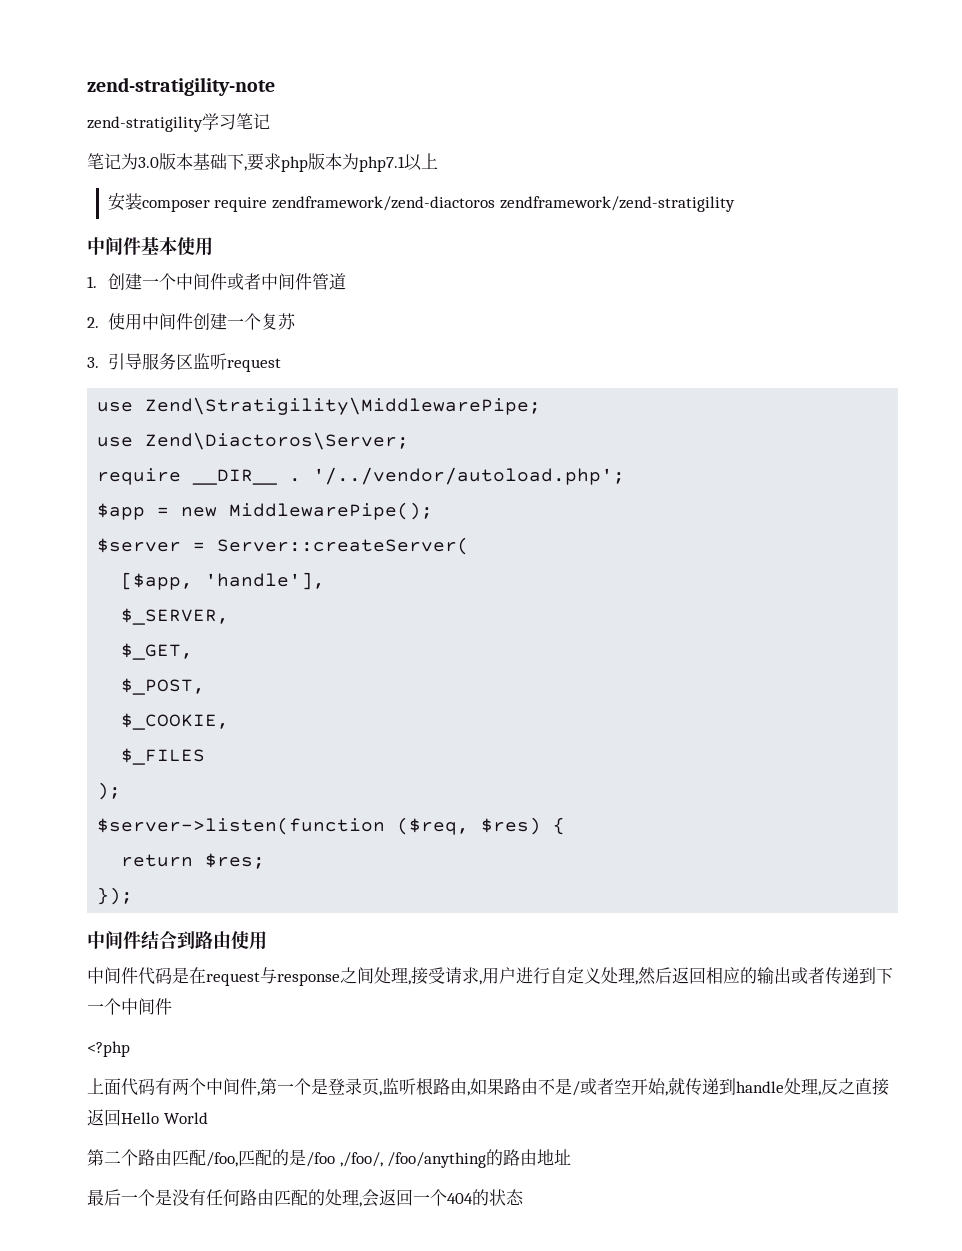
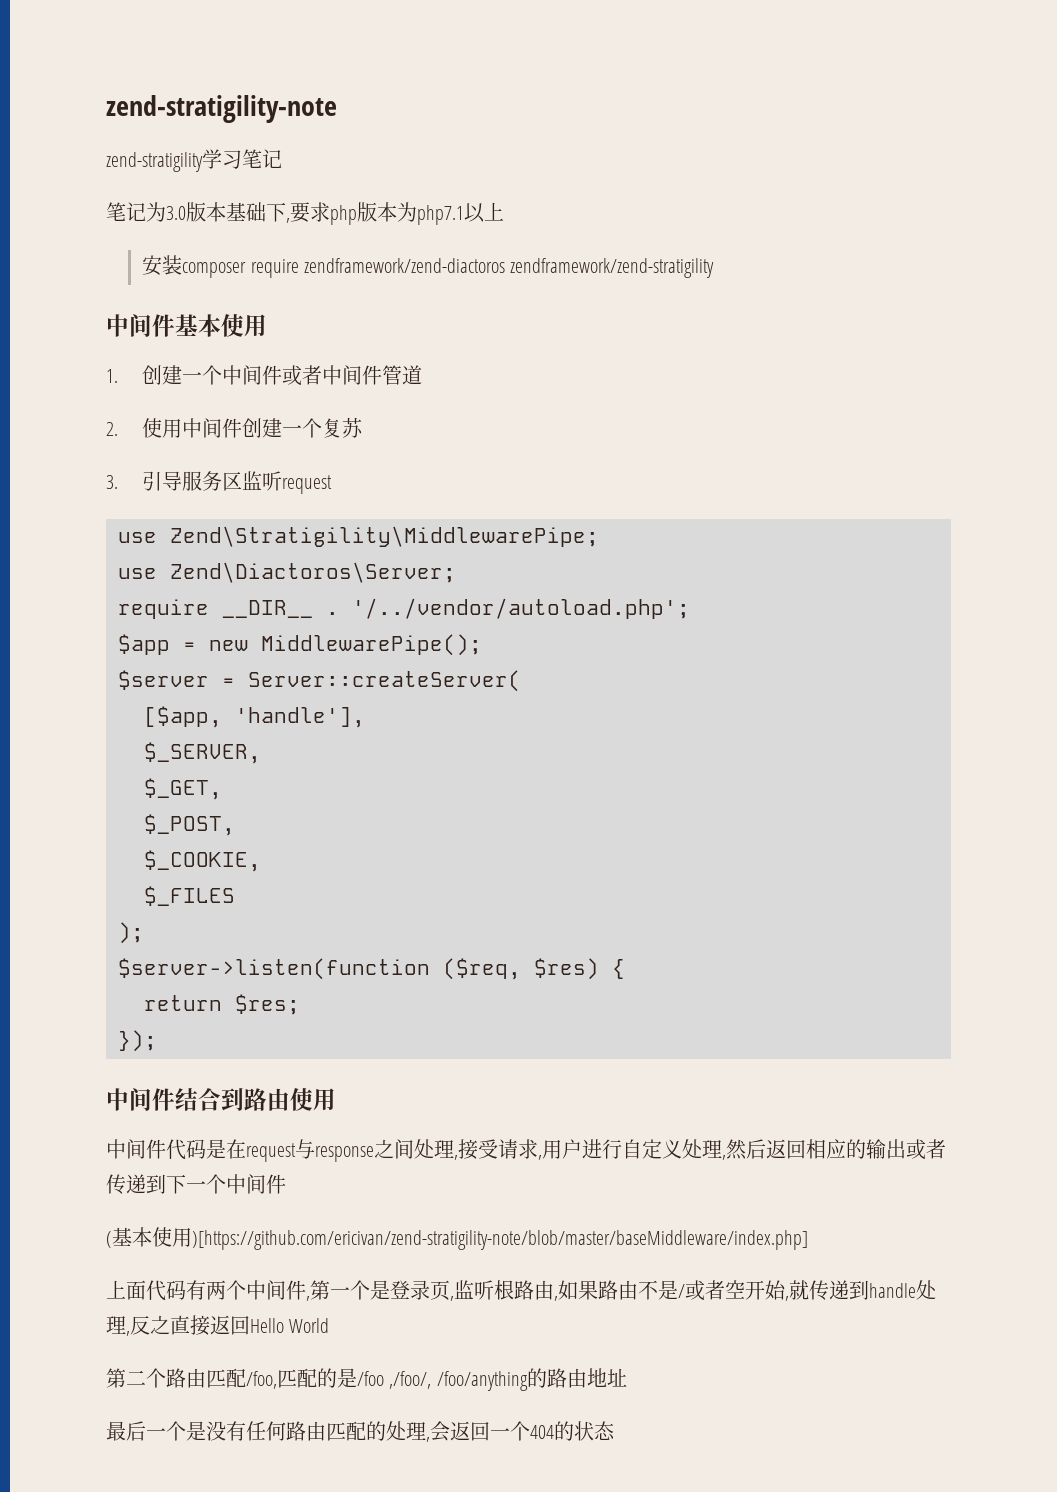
- <?php
+ (基本使用)[https://github.com/ericivan/zend-stratigility-note/blob/master/baseMiddleware/index.php]

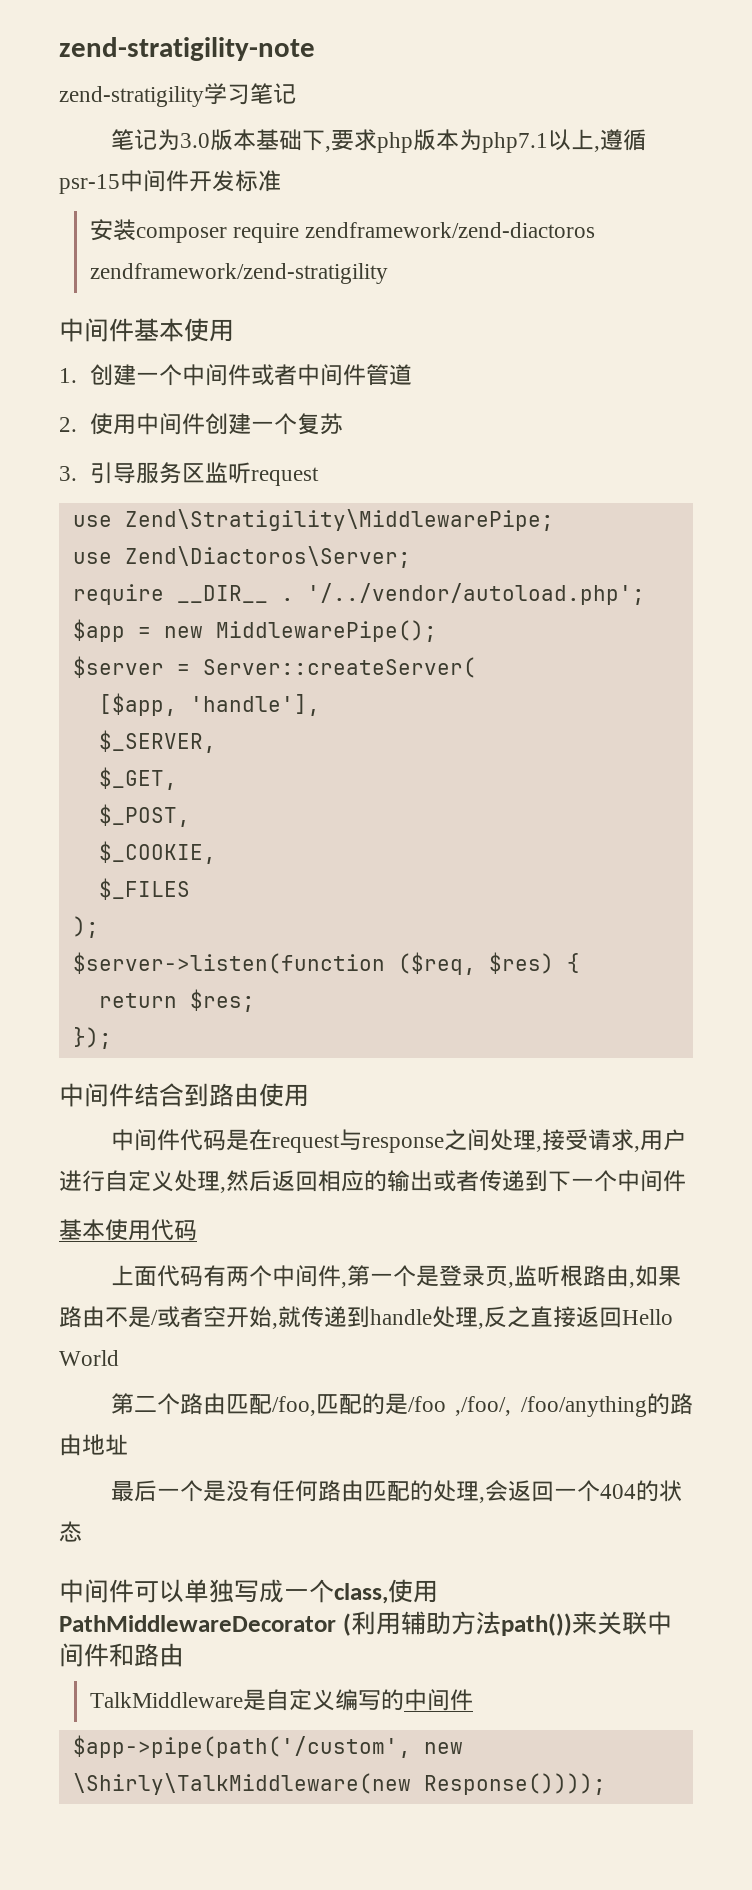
- 笔记为3.0版本基础下,要求php版本为php7.1以上
+ 笔记为3.0版本基础下,要求php版本为php7.1以上,遵循psr-15中间件开发标准
- (基本使用)[https://github.com/ericivan/zend-stratigility-note/blob/master/baseMiddleware/index.php]
+ 基本使用代码
+ 中间件可以单独写成一个class,使用PathMiddlewareDecorator (利用辅助方法path())来关联中间件和路由
+ TalkMiddleware是自定义编写的中间件
+ $app->pipe(path('/custom', new \Shirly\TalkMiddleware(new Response())));

